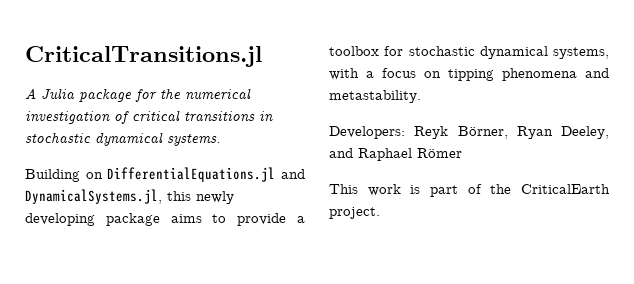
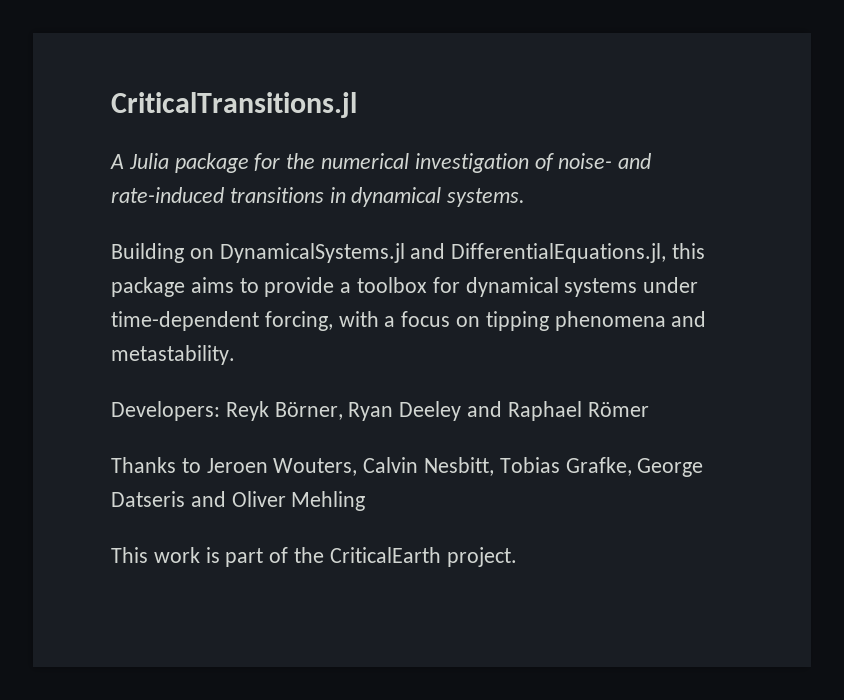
- A Julia package for the numerical investigation of critical transitions in stochastic dynamical systems.
+ A Julia package for the numerical investigation of noise- and rate-induced transitions in dynamical systems.
- Building on DifferentialEquations.jl and DynamicalSystems.jl, this newly developing package aims to provide a toolbox for stochastic dynamical systems, with a focus on tipping phenomena and metastability.
+ Building on DynamicalSystems.jl and DifferentialEquations.jl, this package aims to provide a toolbox for dynamical systems under time-dependent forcing, with a focus on tipping phenomena and metastability.
- Developers: Reyk Börner, Ryan Deeley, and Raphael Römer
+ Developers: Reyk Börner, Ryan Deeley and Raphael Römer
+ Thanks to Jeroen Wouters, Calvin Nesbitt, Tobias Grafke, George Datseris and Oliver Mehling

